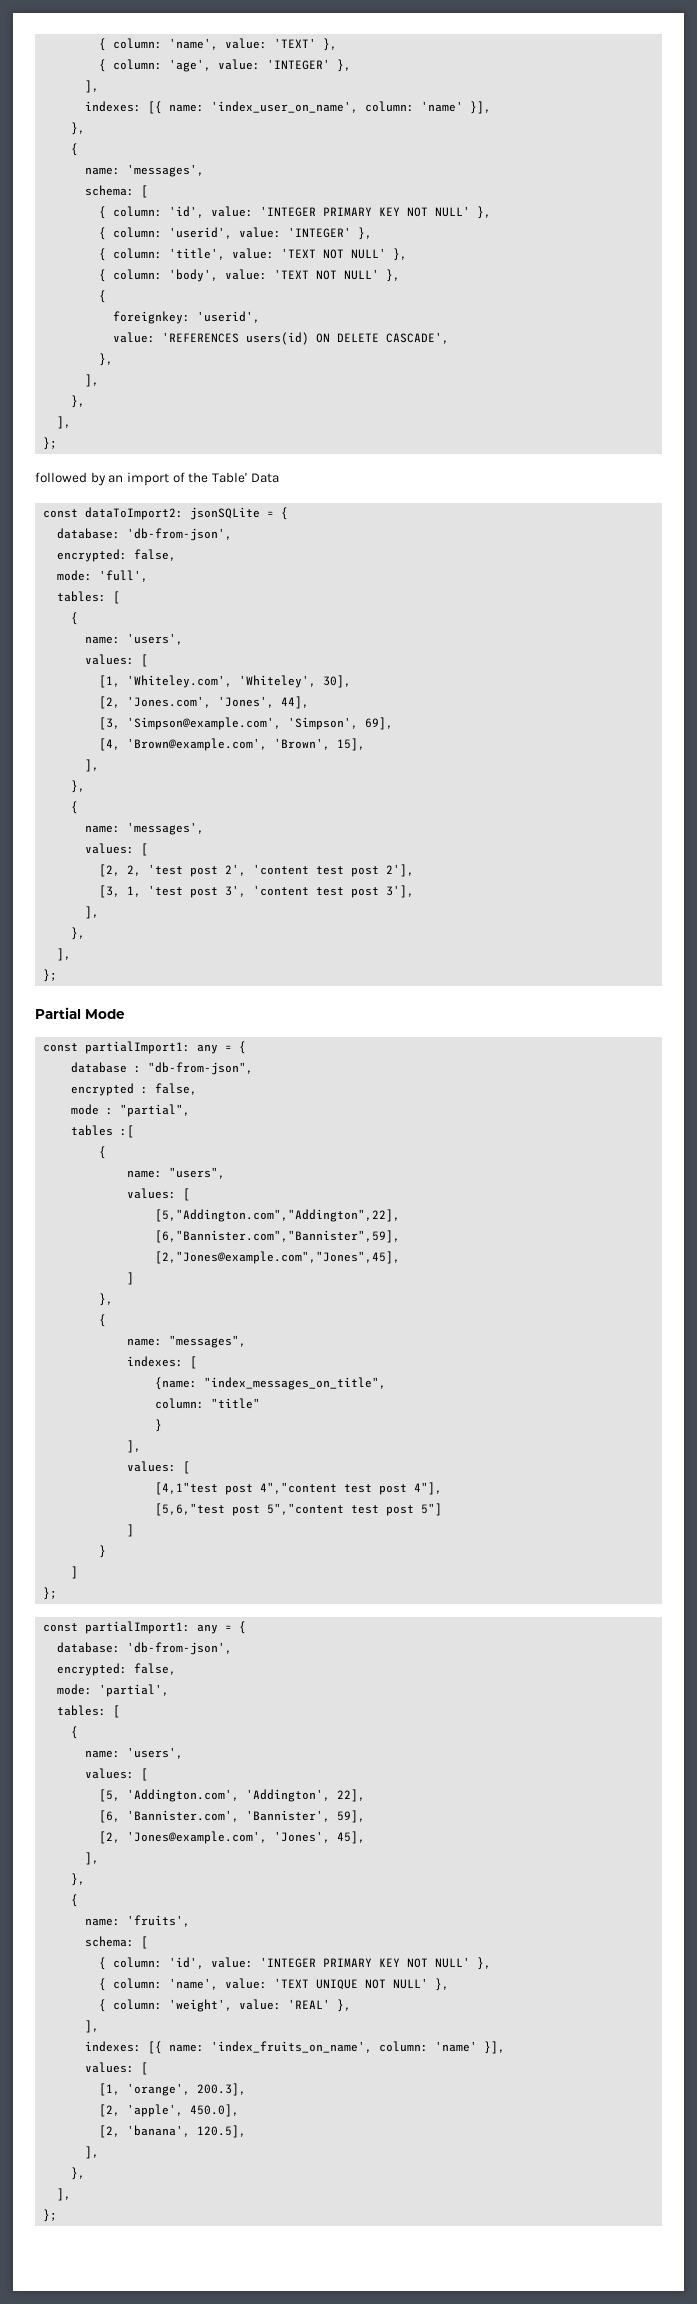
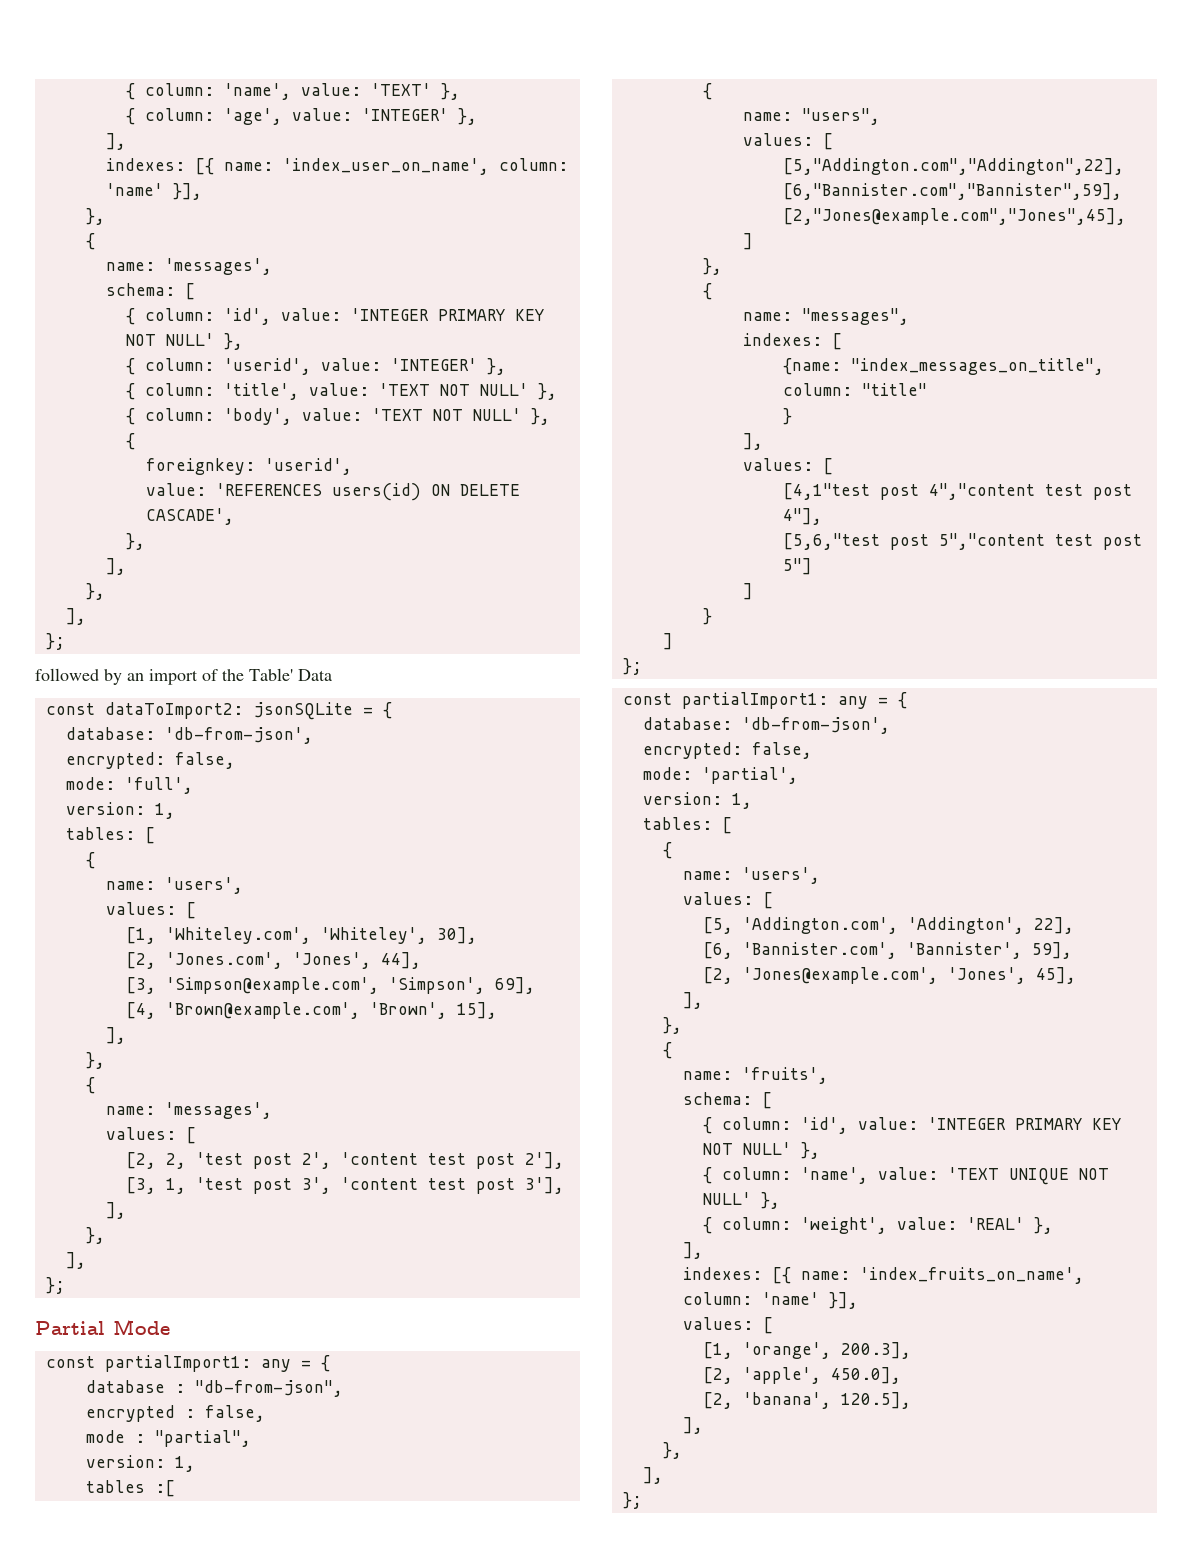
  mode: 'full',
+ version: 1,
  mode : "partial",
+ version: 1,
  mode: 'partial',
+ version: 1,

